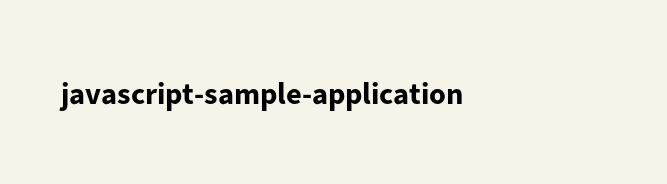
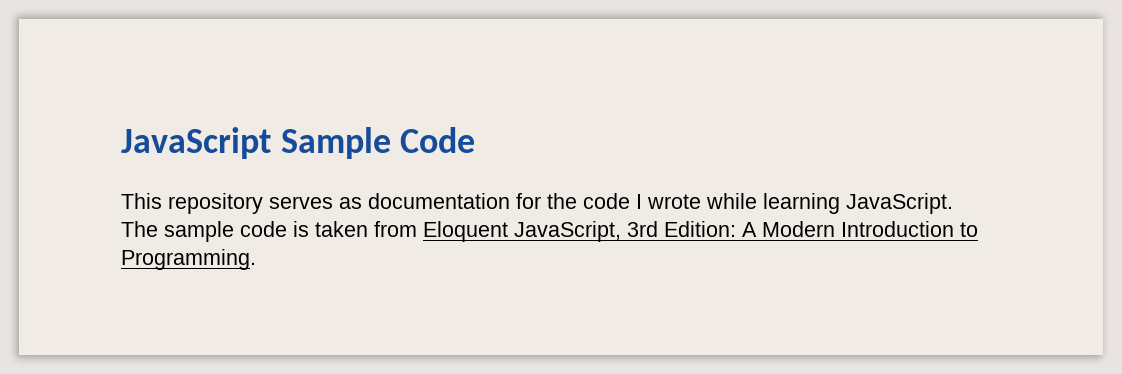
- javascript-sample-application
+ JavaScript Sample Code
+ This repository serves as documentation for the code I wrote while learning JavaScript. The sample code is taken from Eloquent JavaScript, 3rd Edition: A Modern Introduction to Programming.

